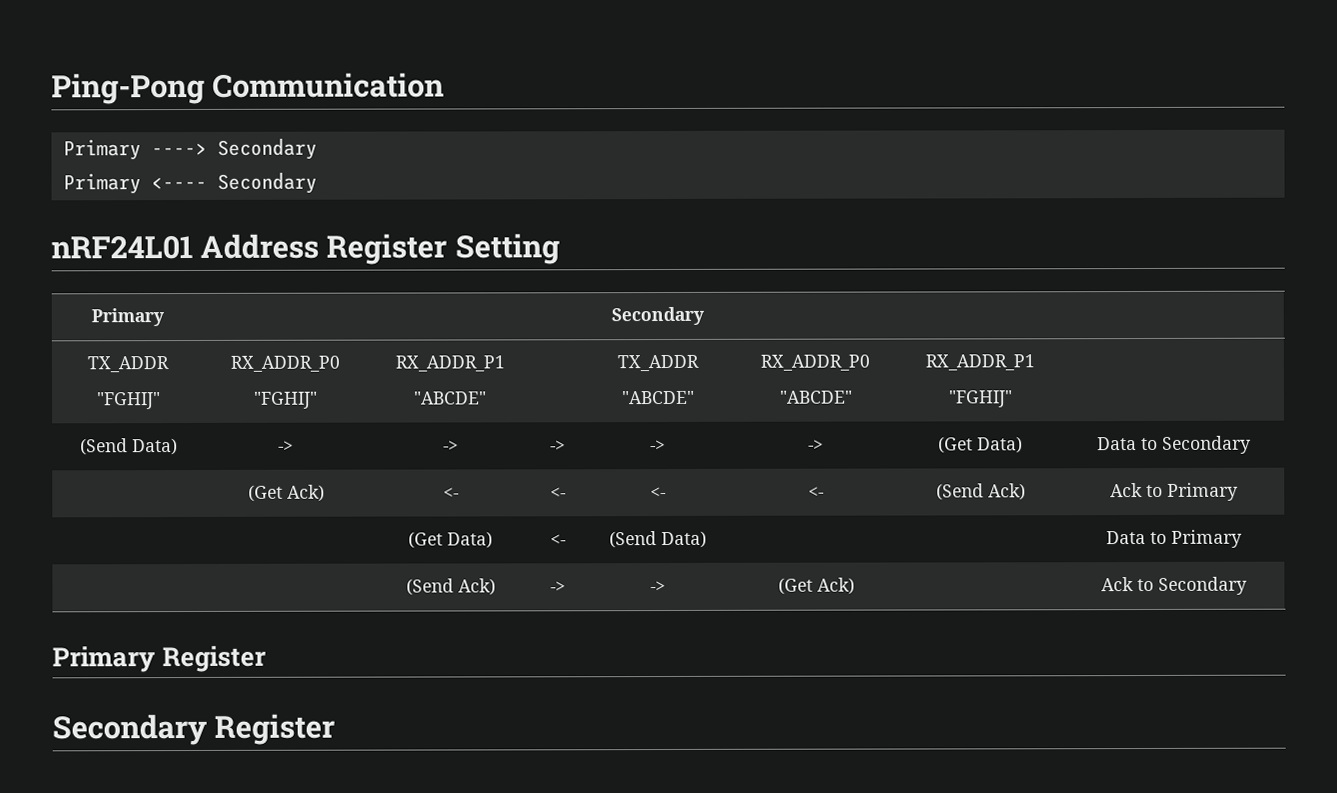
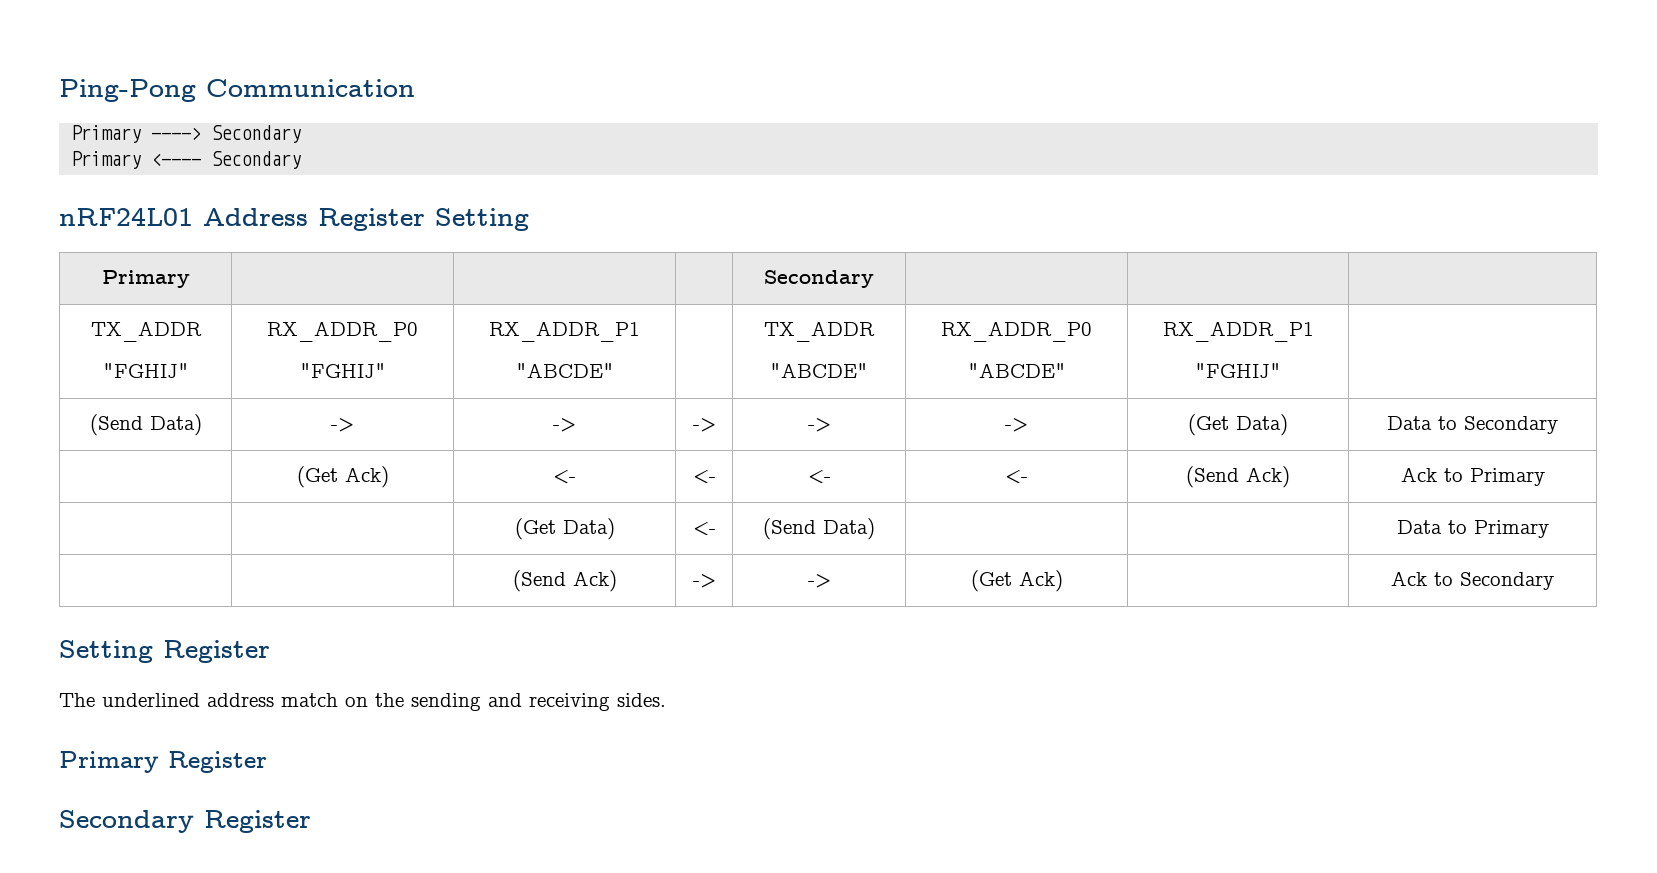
+ Setting Register
+ The underlined address match on the sending and receiving sides.

